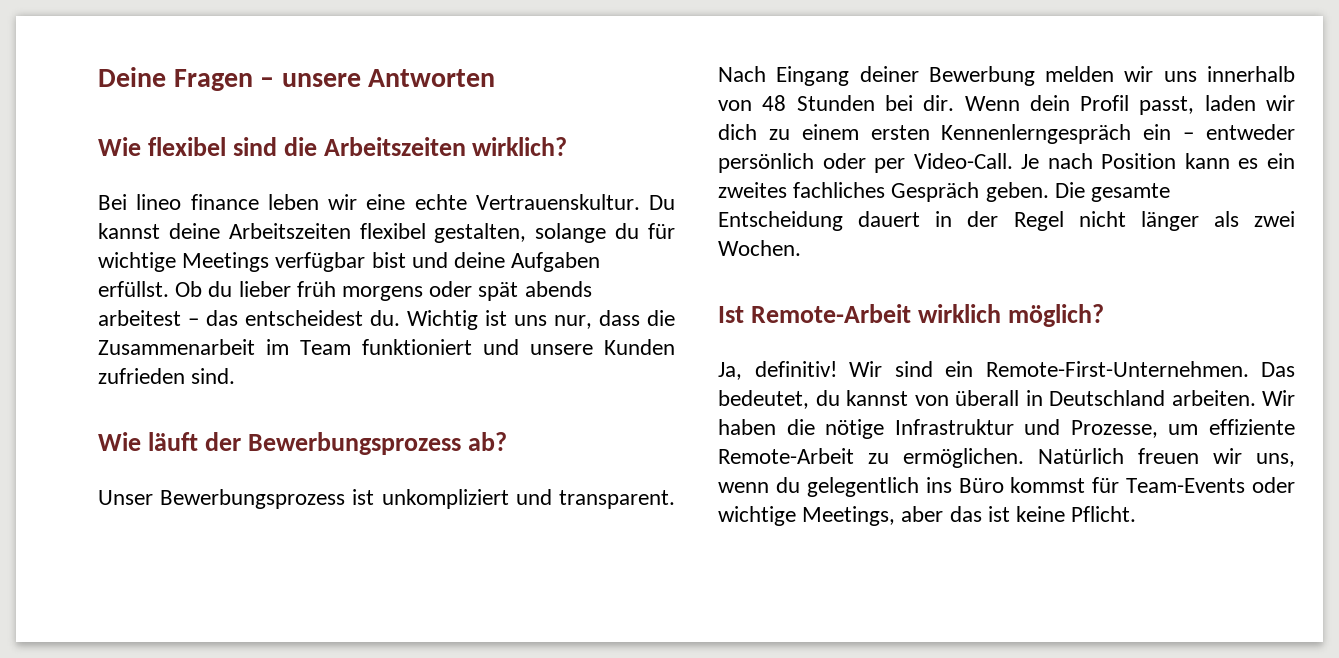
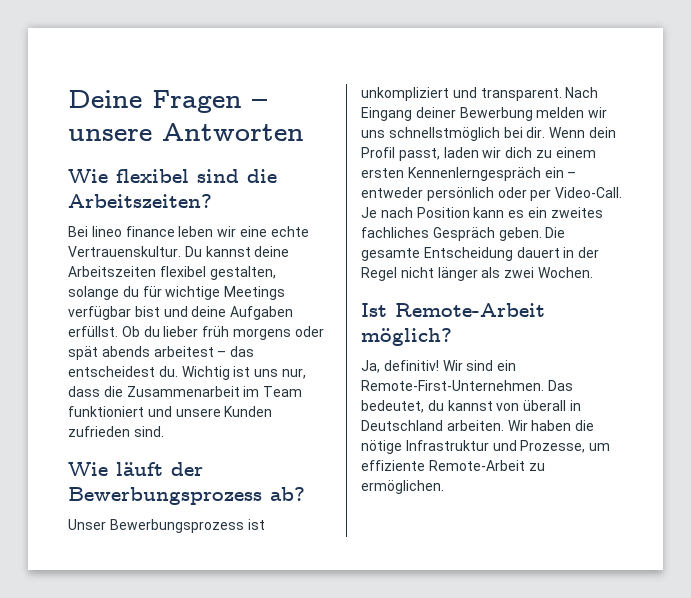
- Wie flexibel sind die Arbeitszeiten wirklich?
+ Wie flexibel sind die Arbeitszeiten?
- Nach Eingang deiner Bewerbung melden wir uns innerhalb von 48 Stunden bei dir.
+ Nach Eingang deiner Bewerbung melden wir uns schnellstmöglich bei dir.
- Ist Remote-Arbeit wirklich möglich?
+ Ist Remote-Arbeit möglich?
- Natürlich freuen wir uns, wenn du gelegentlich ins Büro kommst für Team-Events oder wichtige Meetings, aber das ist keine Pflicht.

